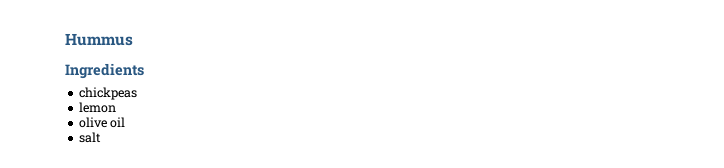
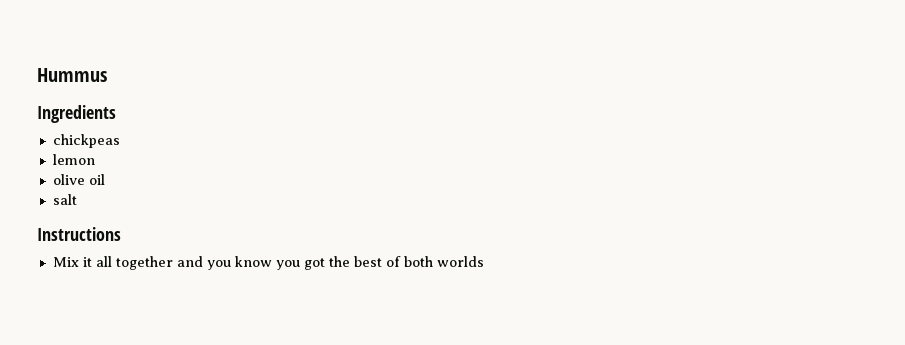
+ Instructions
+ Mix it all together and you know you got the best of both worlds

